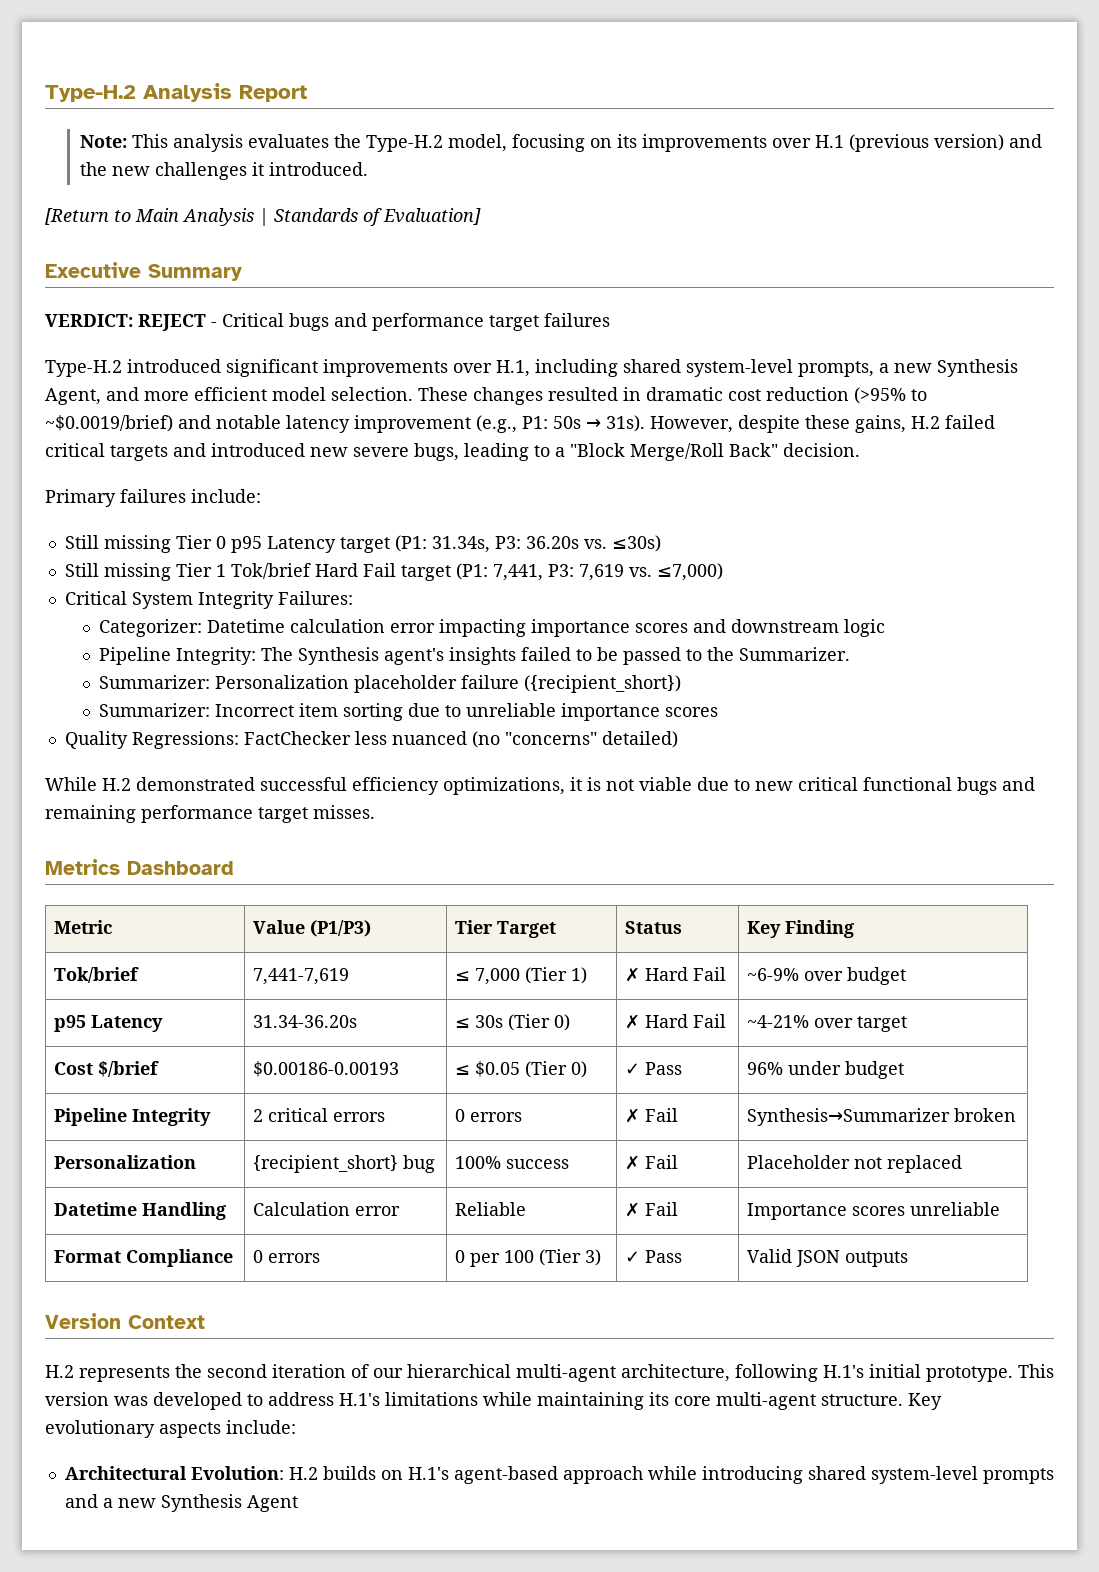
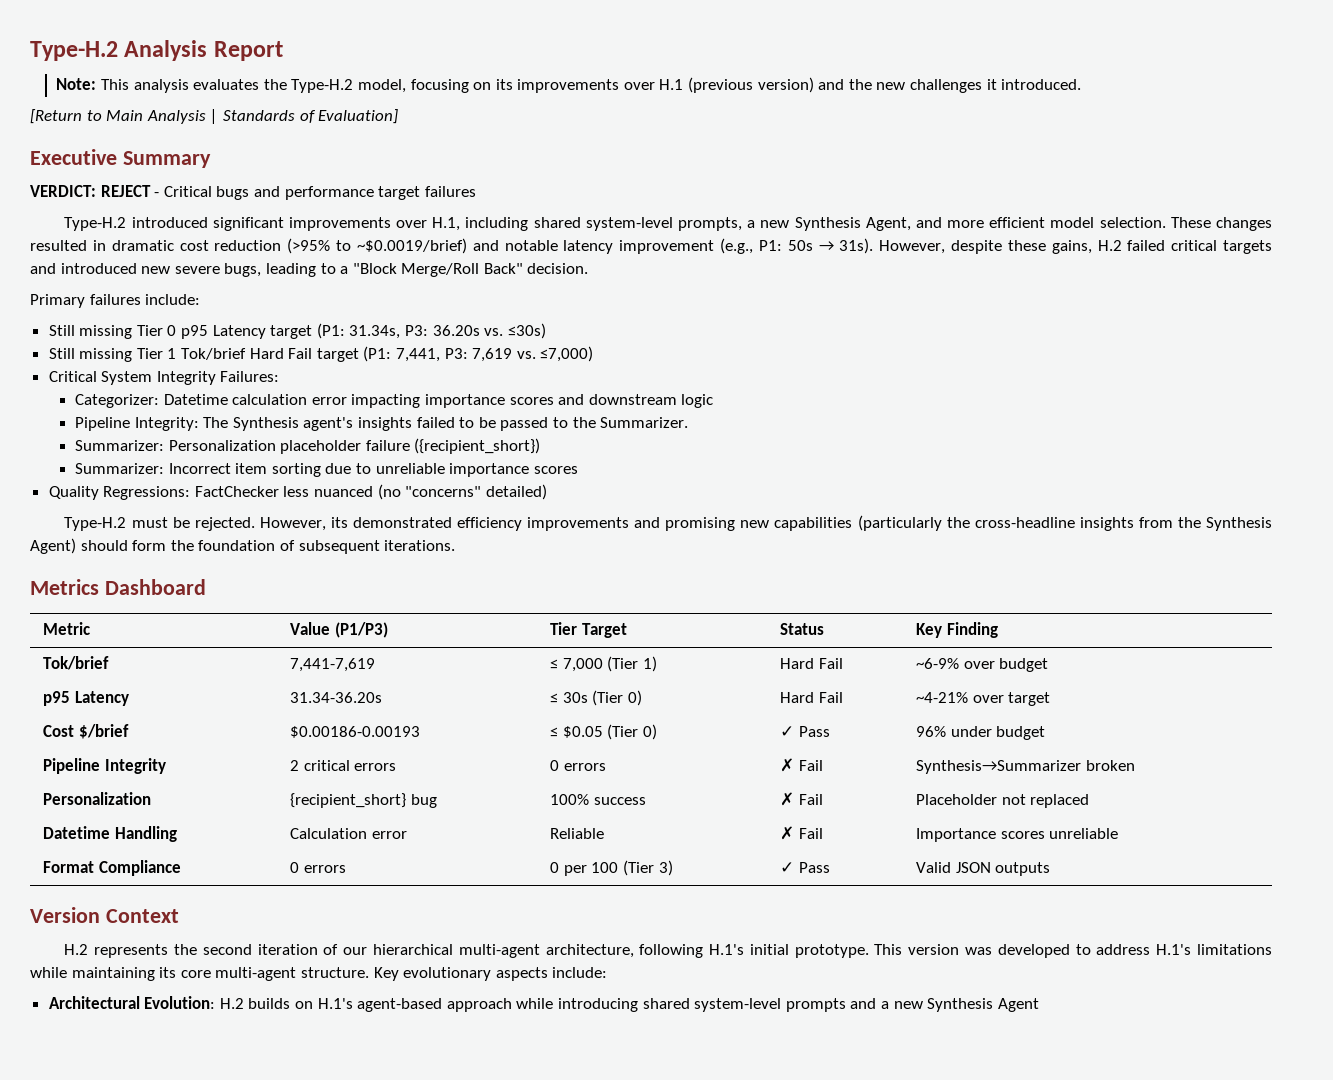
- While H.2 demonstrated successful efficiency optimizations, it is not viable due to new critical functional bugs and remaining performance target misses.
+ Type-H.2 must be rejected. However, its demonstrated efficiency improvements and promising new capabilities (particularly the cross-headline insights from the Synthesis Agent) should form the foundation of subsequent iterations.
- Tok/brief | 7,441-7,619 | ≤ 7,000 (Tier 1) | ✗ Hard Fail | ~6-9% over budget
+ Tok/brief | 7,441-7,619 | ≤ 7,000 (Tier 1) | Hard Fail | ~6-9% over budget
- p95 Latency | 31.34-36.20s | ≤ 30s (Tier 0) | ✗ Hard Fail | ~4-21% over target
+ p95 Latency | 31.34-36.20s | ≤ 30s (Tier 0) | Hard Fail | ~4-21% over target

